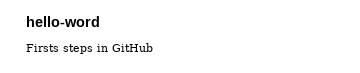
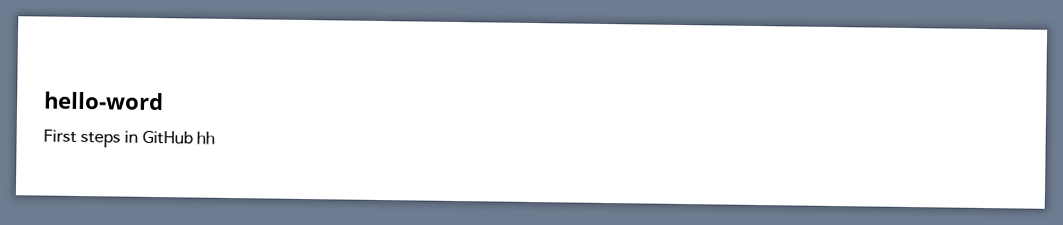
- Firsts steps in GitHub
+ First steps in GitHub hh

